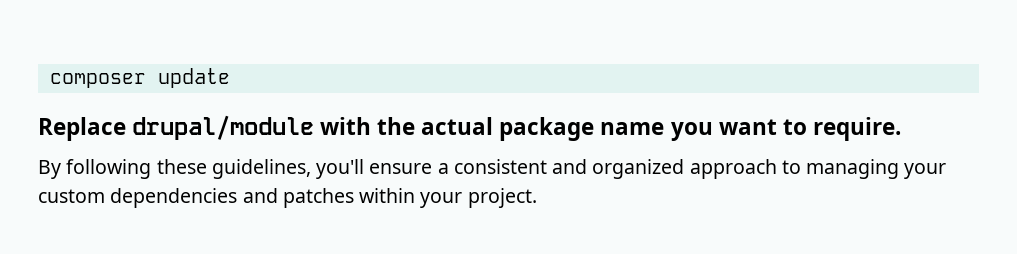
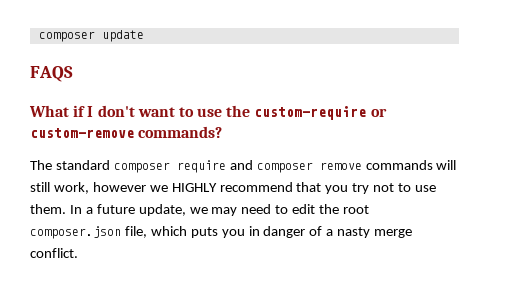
- Replace drupal/module with the actual package name you want to require.
- By following these guidelines, you'll ensure a consistent and organized approach to managing your custom dependencies and patches within your project.
+ FAQS
+ What if I don't want to use the custom-require or custom-remove commands?
+ The standard composer require and composer remove commands will still work, however we HIGHLY recommend that you try not to use them. In a future update, we may need to edit the root composer.json file, which puts you in danger of a nasty merge conflict.

